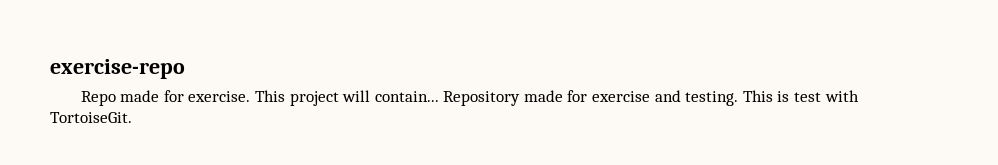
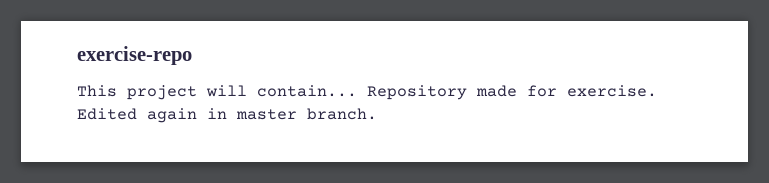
- Repo made for exercise.
- Repository made for exercise and testing. This is test with TortoiseGit.
+ Repository made for exercise. Edited again in master branch.

